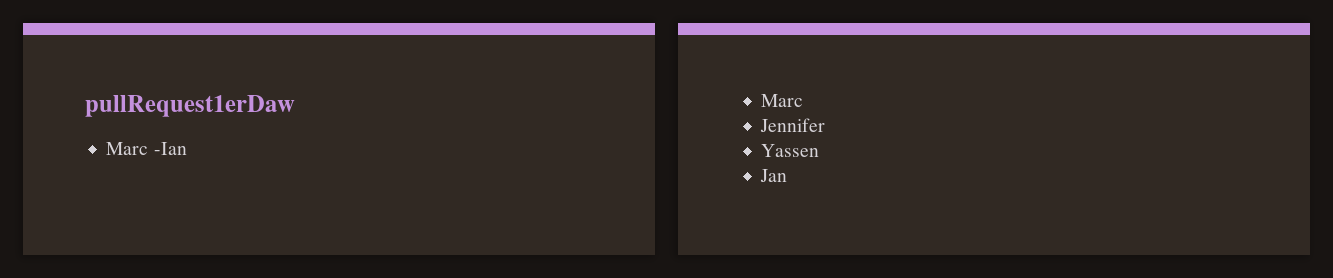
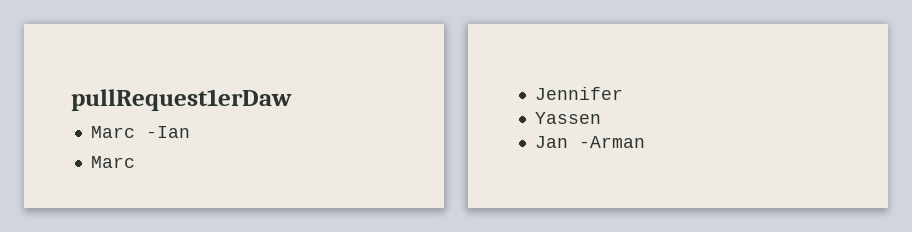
- Jan
+ Jan -Arman

